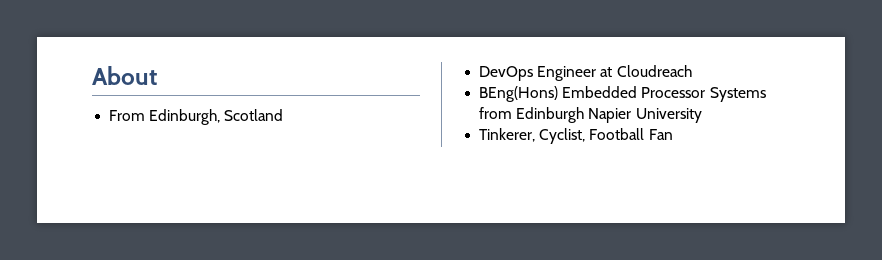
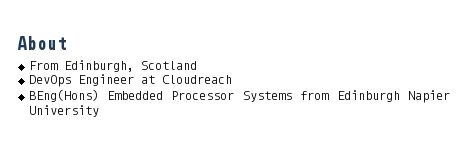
- Tinkerer, Cyclist, Football Fan

